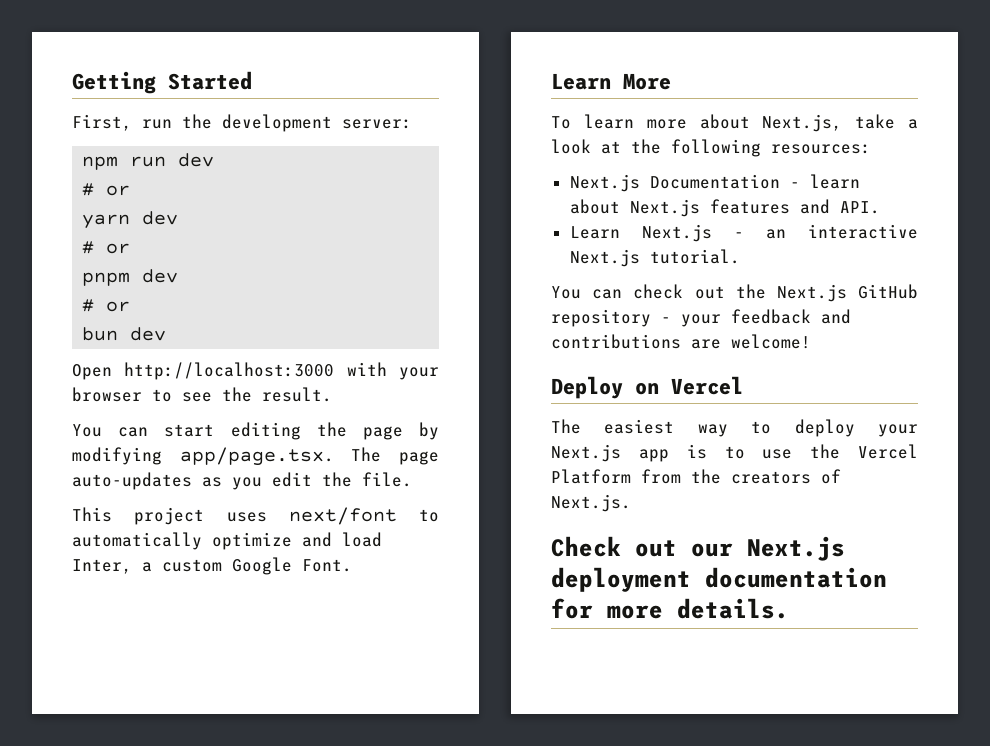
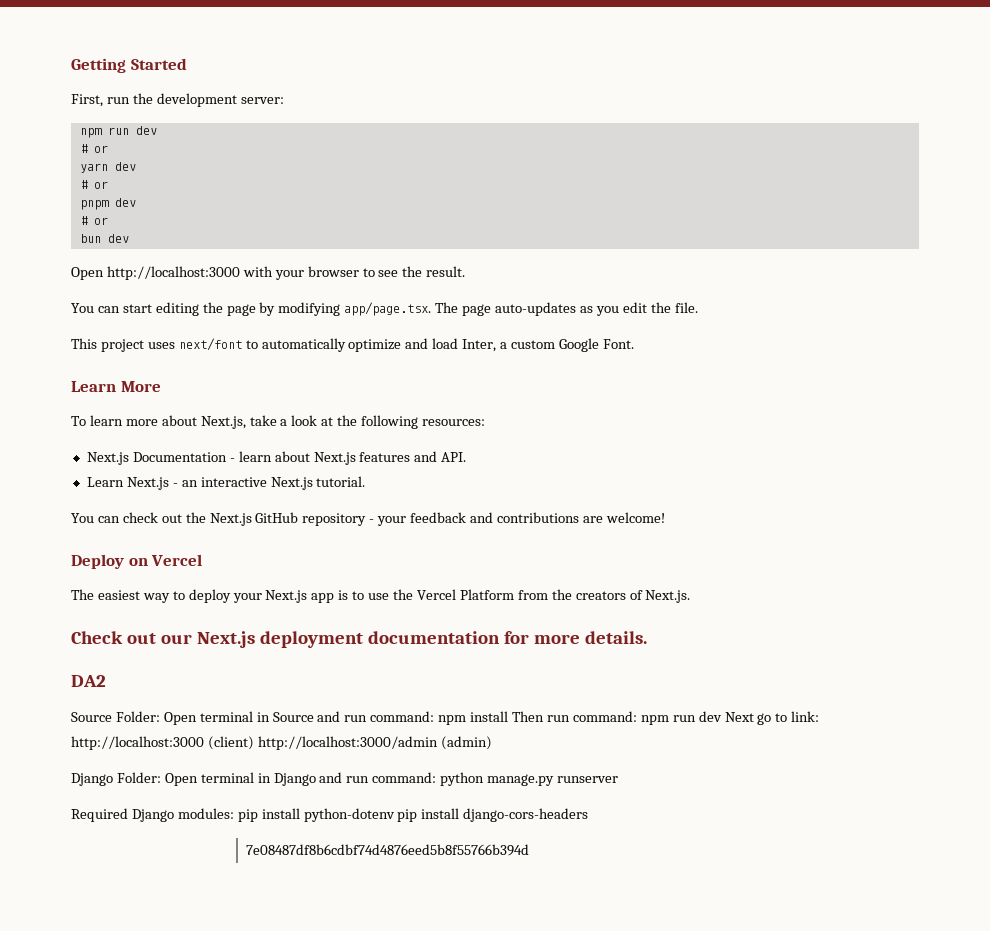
+ DA2
+ Source Folder: Open terminal in Source and run command: npm install Then run command: npm run dev Next go to link: http://localhost:3000 (client) http://localhost:3000/admin (admin)
+ Django Folder: Open terminal in Django and run command: python manage.py runserver
+ Required Django modules: pip install python-dotenv pip install django-cors-headers
+ 7e08487df8b6cdbf74d4876eed5b8f55766b394d

